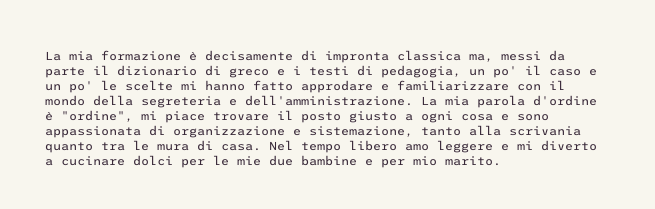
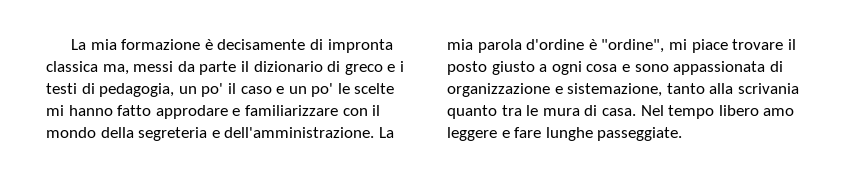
- Nel tempo libero amo leggere e mi diverto a cucinare dolci per le mie due bambine e per mio marito.
+ Nel tempo libero amo leggere e fare lunghe passeggiate.

